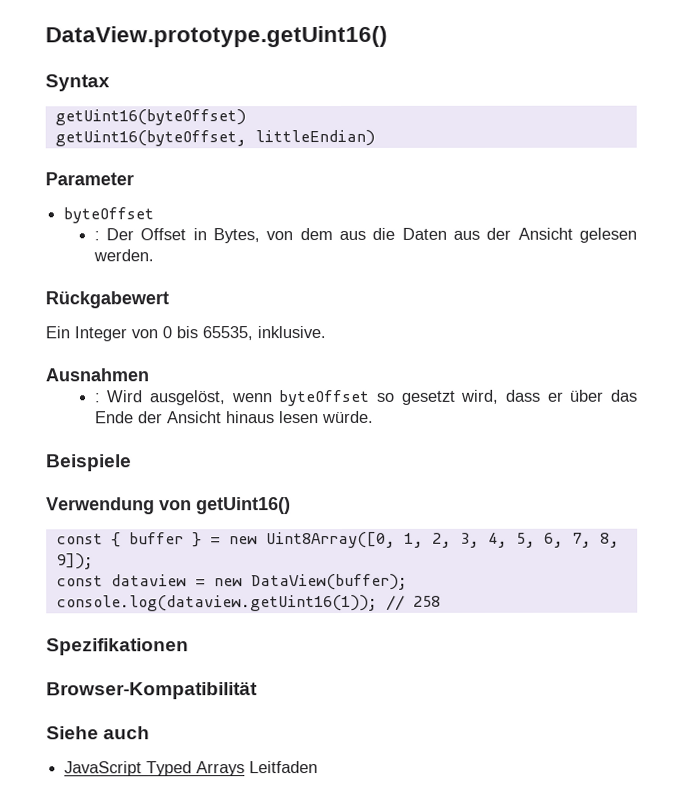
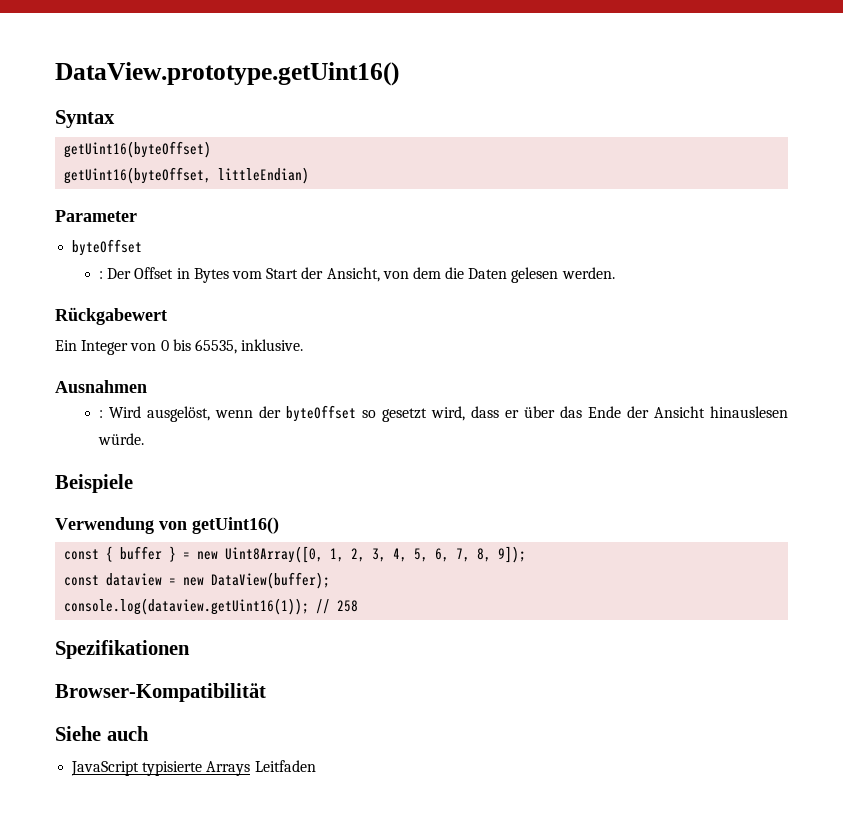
- : Der Offset in Bytes, von dem aus die Daten aus der Ansicht gelesen werden.
+ : Der Offset in Bytes vom Start der Ansicht, von dem die Daten gelesen werden.
- : Wird ausgelöst, wenn byteOffset so gesetzt wird, dass er über das Ende der Ansicht hinaus lesen würde.
+ : Wird ausgelöst, wenn der byteOffset so gesetzt wird, dass er über das Ende der Ansicht hinauslesen würde.
- JavaScript Typed Arrays Leitfaden
+ JavaScript typisierte Arrays Leitfaden

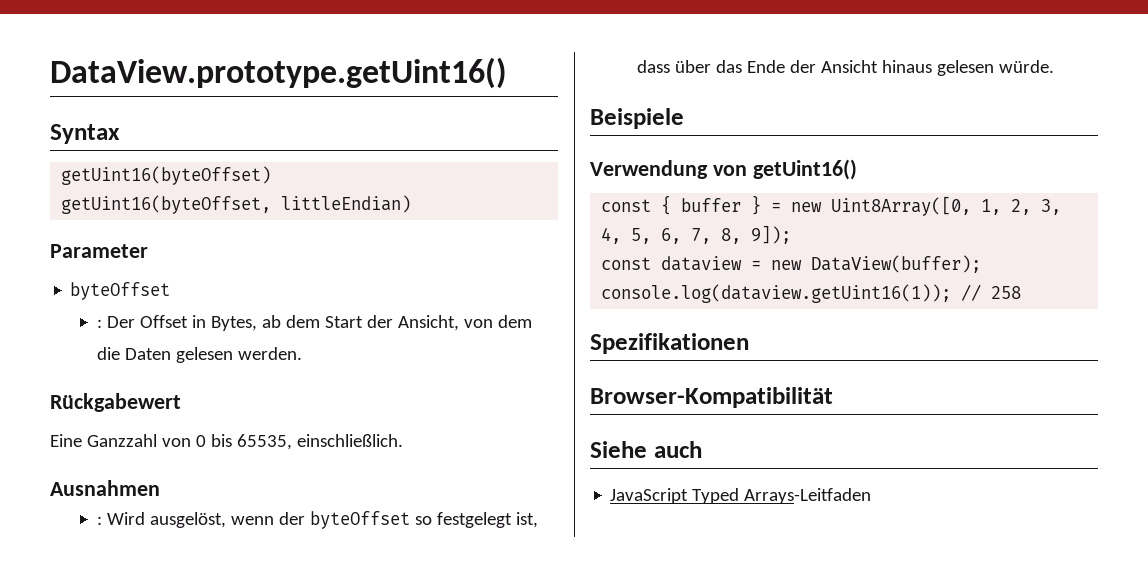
- : Der Offset in Bytes vom Start der Ansicht, von dem die Daten gelesen werden.
+ : Der Offset in Bytes, ab dem Start der Ansicht, von dem die Daten gelesen werden.
- Ein Integer von 0 bis 65535, inklusive.
+ Eine Ganzzahl von 0 bis 65535, einschließlich.
- : Wird ausgelöst, wenn der byteOffset so gesetzt wird, dass er über das Ende der Ansicht hinauslesen würde.
+ : Wird ausgelöst, wenn der byteOffset so festgelegt ist, dass über das Ende der Ansicht hinaus gelesen würde.
- JavaScript typisierte Arrays Leitfaden
+ JavaScript Typed Arrays-Leitfaden

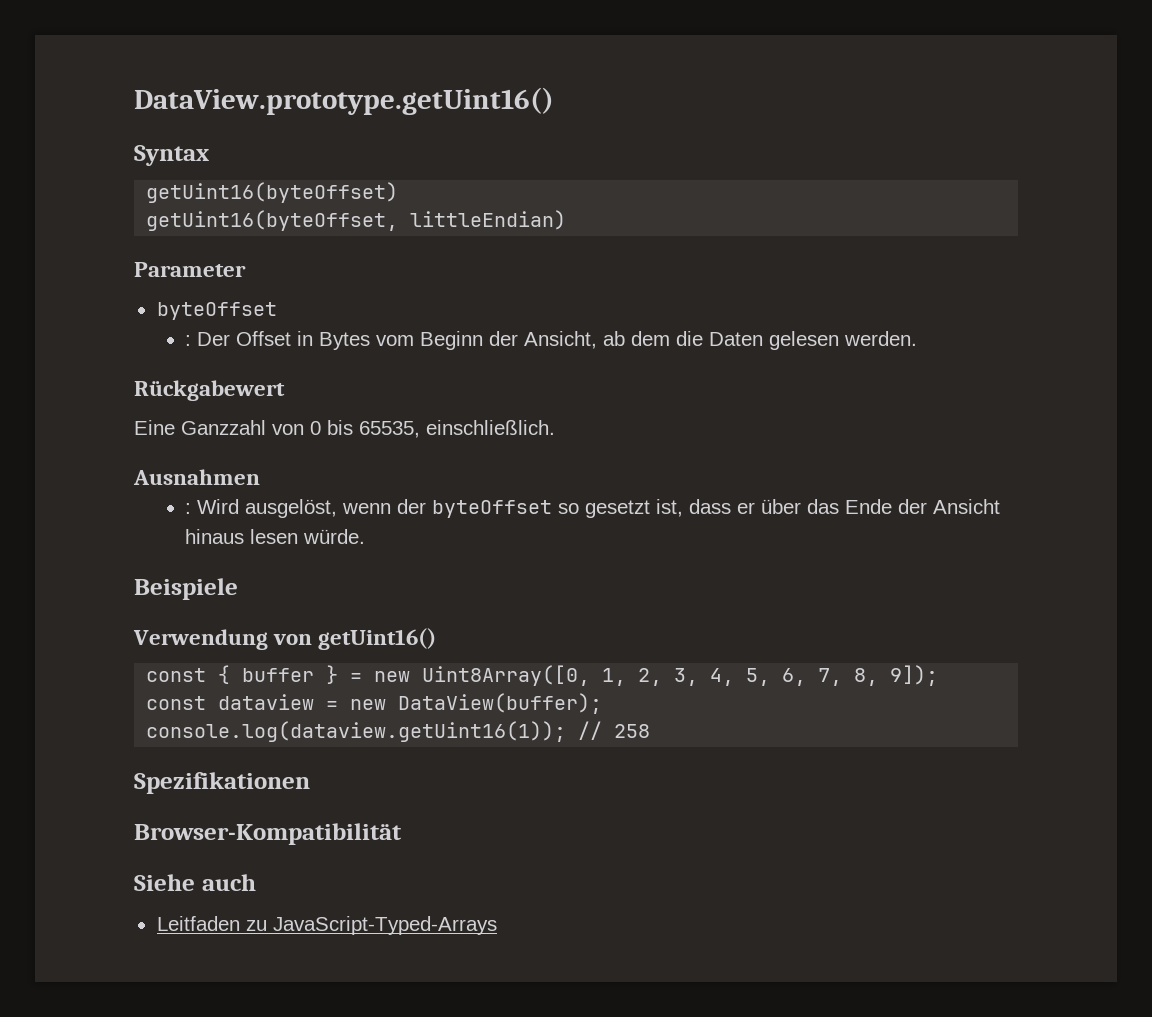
- : Der Offset in Bytes, ab dem Start der Ansicht, von dem die Daten gelesen werden.
+ : Der Offset in Bytes vom Beginn der Ansicht, ab dem die Daten gelesen werden.
- : Wird ausgelöst, wenn der byteOffset so festgelegt ist, dass über das Ende der Ansicht hinaus gelesen würde.
+ : Wird ausgelöst, wenn der byteOffset so gesetzt ist, dass er über das Ende der Ansicht hinaus lesen würde.
- JavaScript Typed Arrays-Leitfaden
+ Leitfaden zu JavaScript-Typed-Arrays

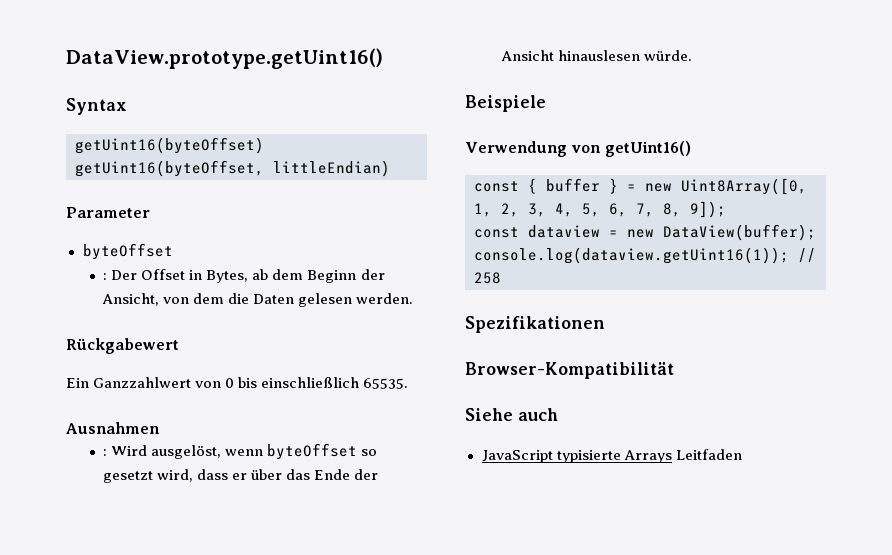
- : Der Offset in Bytes vom Beginn der Ansicht, ab dem die Daten gelesen werden.
+ : Der Offset in Bytes, ab dem Beginn der Ansicht, von dem die Daten gelesen werden.
- Eine Ganzzahl von 0 bis 65535, einschließlich.
+ Ein Ganzzahlwert von 0 bis einschließlich 65535.
- : Wird ausgelöst, wenn der byteOffset so gesetzt ist, dass er über das Ende der Ansicht hinaus lesen würde.
+ : Wird ausgelöst, wenn byteOffset so gesetzt wird, dass er über das Ende der Ansicht hinauslesen würde.
- Leitfaden zu JavaScript-Typed-Arrays
+ JavaScript typisierte Arrays Leitfaden

